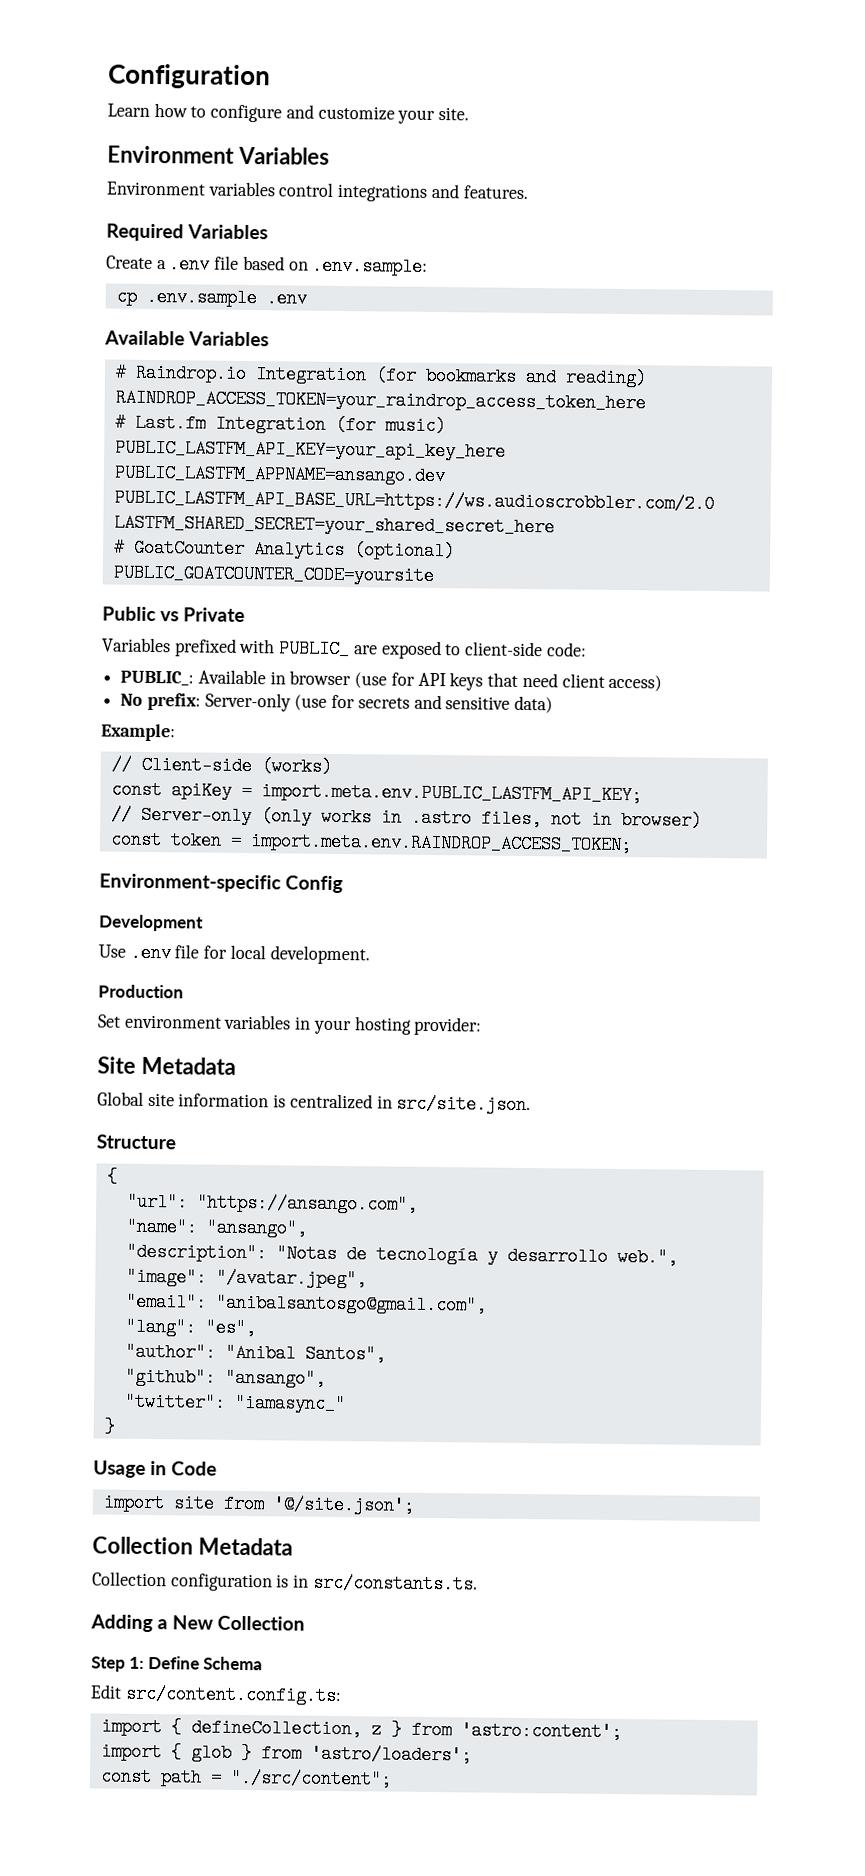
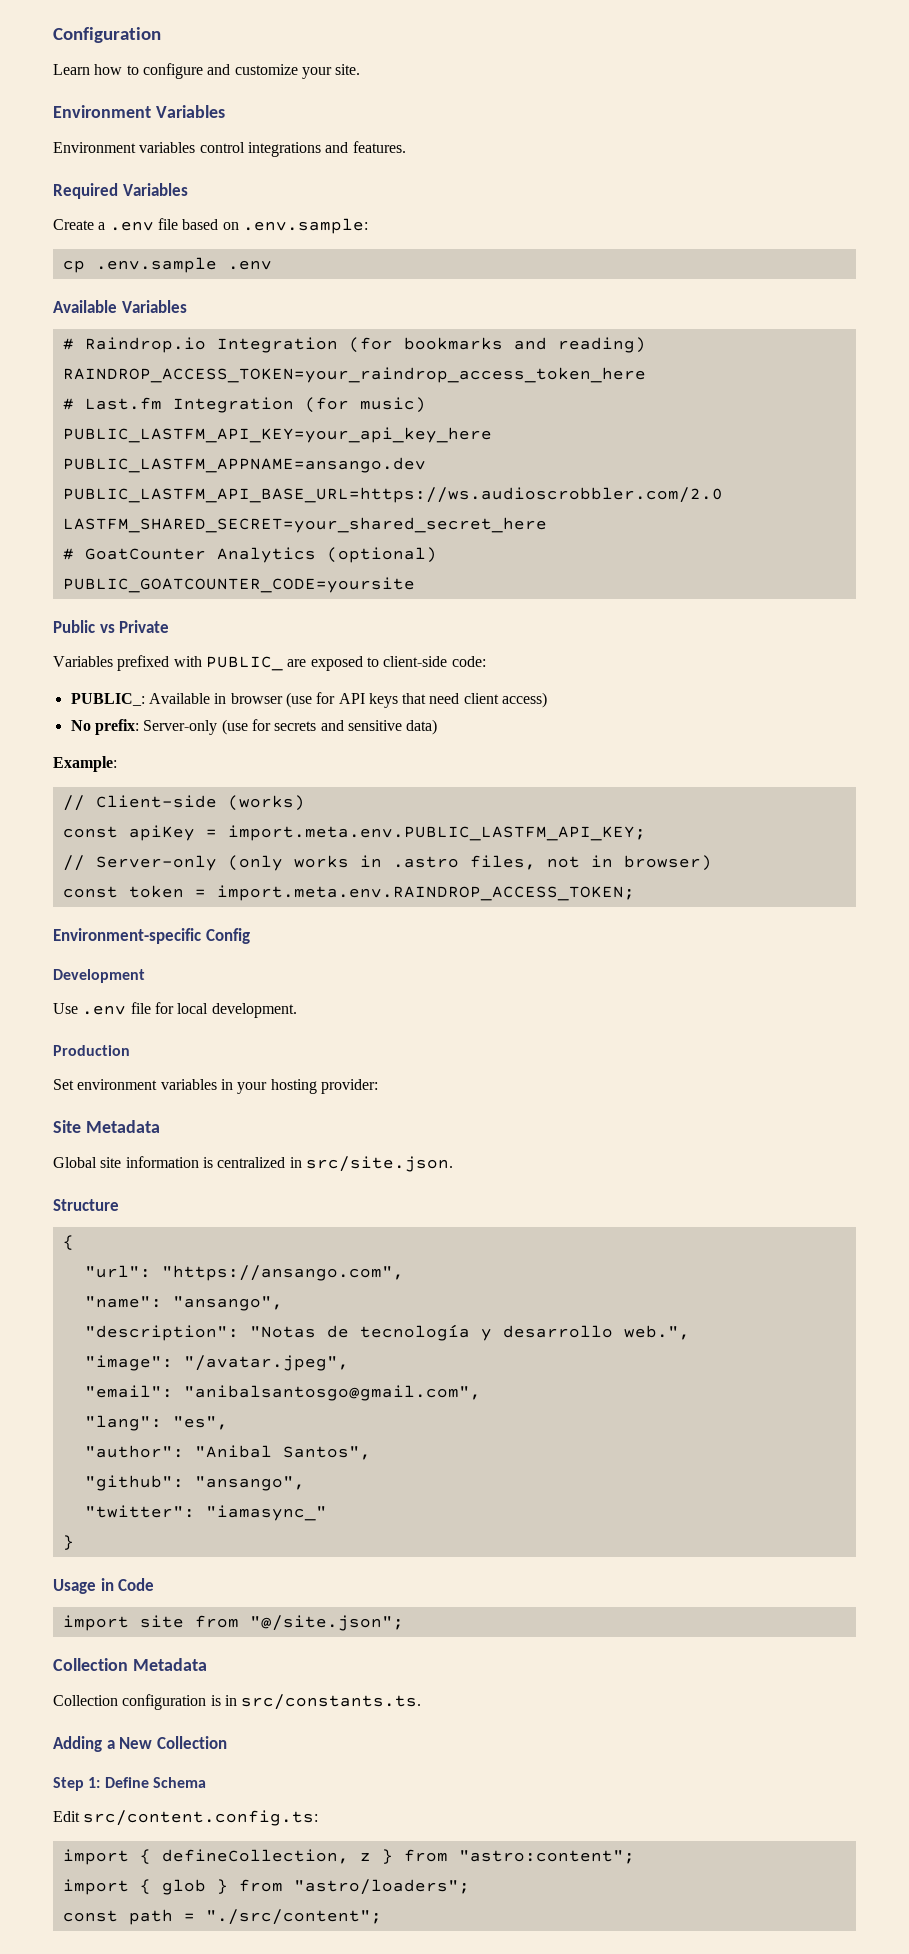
- import site from '@/site.json';
+ import site from "@/site.json";
- import { defineCollection, z } from 'astro:content';
+ import { defineCollection, z } from "astro:content";
- import { glob } from 'astro/loaders';
+ import { glob } from "astro/loaders";

